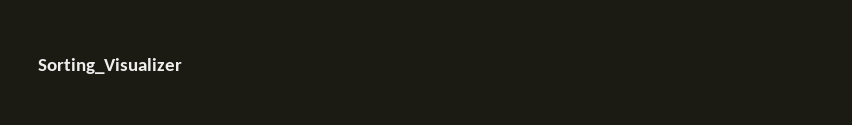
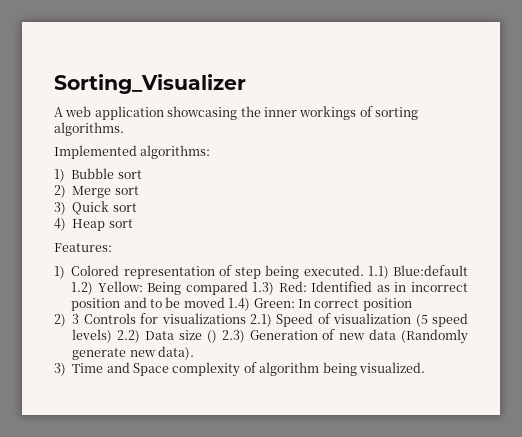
+ A web application showcasing the inner workings of sorting algorithms.
+ Implemented algorithms:
+ 1) Bubble sort
+ 2) Merge sort
+ 3) Quick sort
+ 4) Heap sort
+ Features:
+ 1) Colored representation of step being executed. 1.1) Blue:default 1.2) Yellow: Being compared 1.3) Red: Identified as in incorrect position and to be moved 1.4) Green: In correct position
+ 2) 3 Controls for visualizations 2.1) Speed of visualization (5 speed levels) 2.2) Data size () 2.3) Generation of new data (Randomly generate new data).
+ 3) Time and Space complexity of algorithm being visualized.

